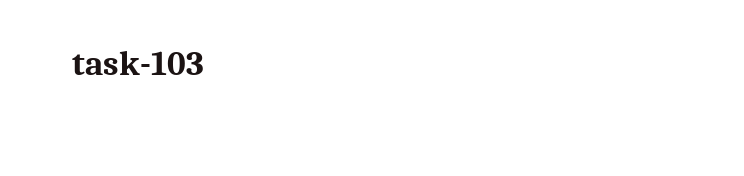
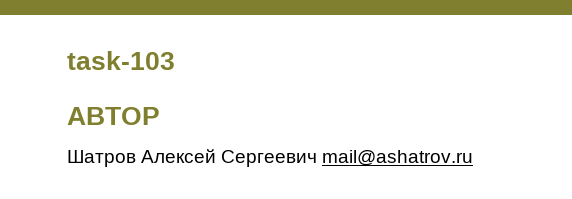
+ АВТОР
+ Шатров Алексей Сергеевич mail@ashatrov.ru

